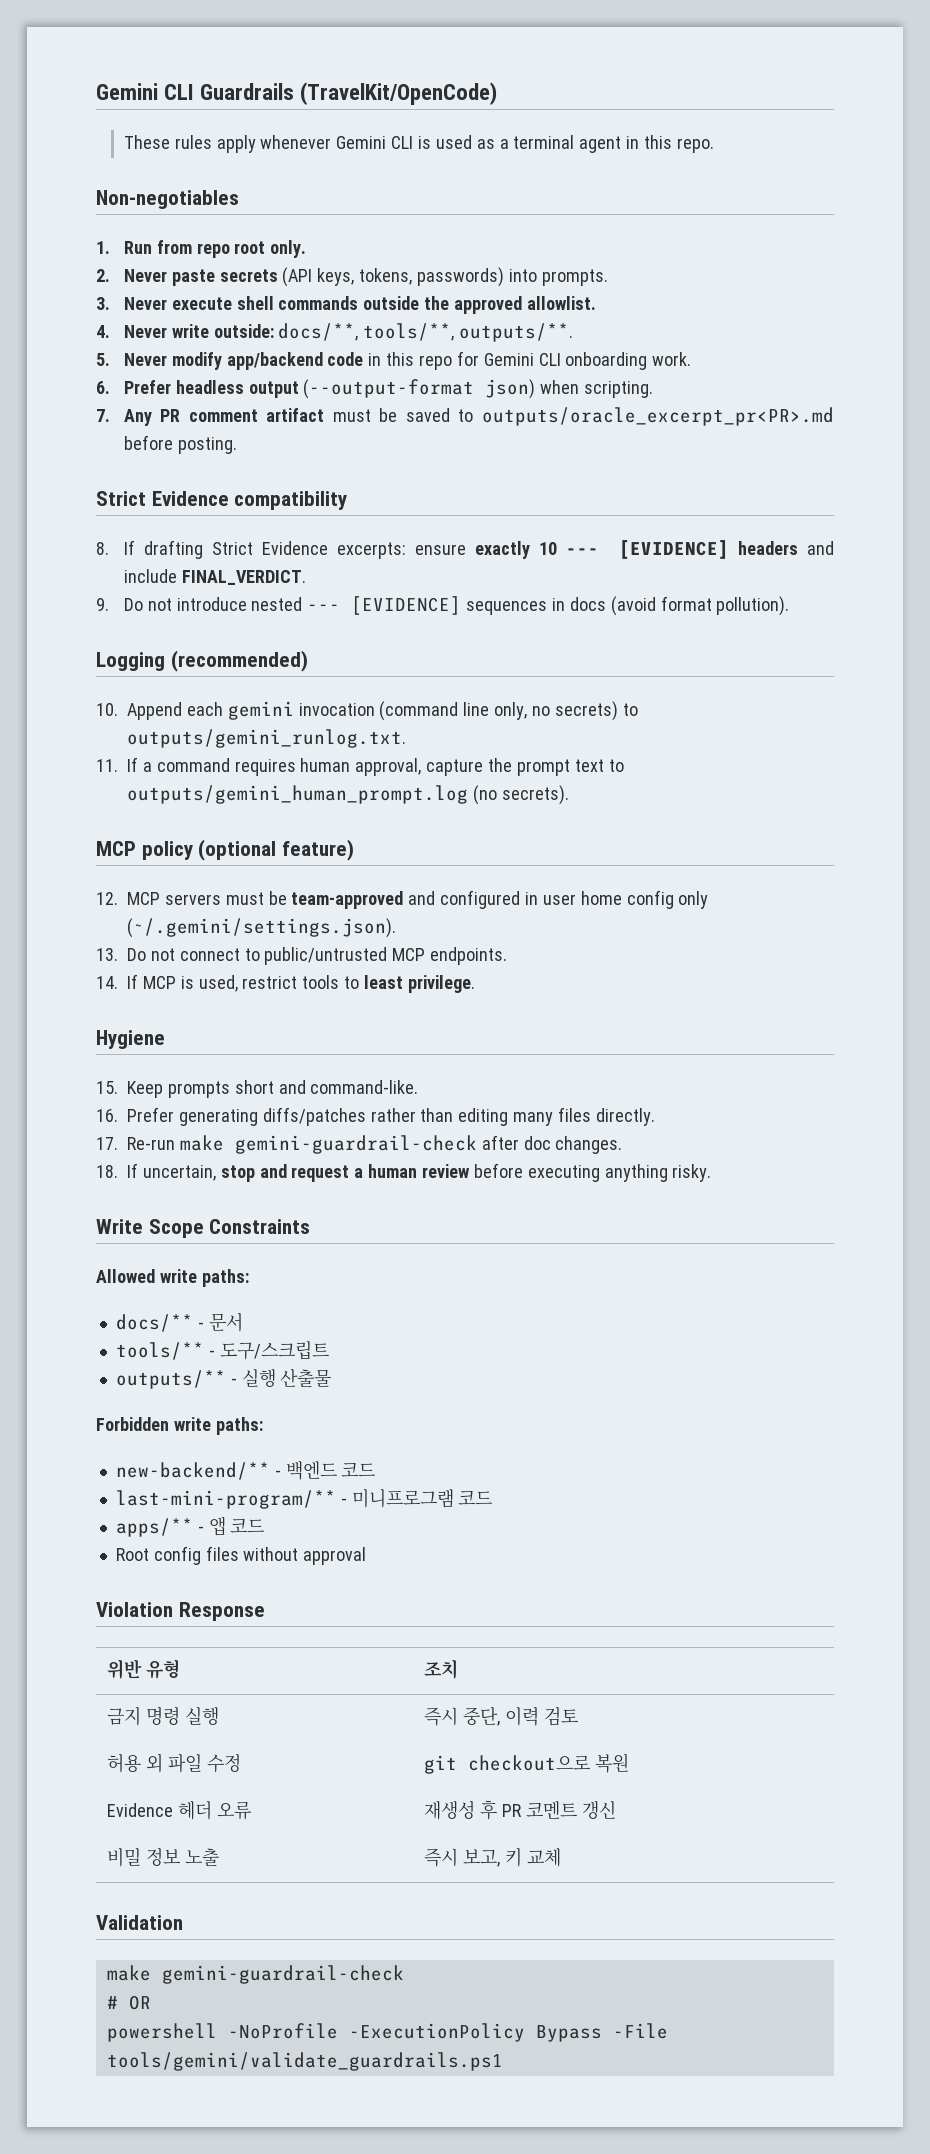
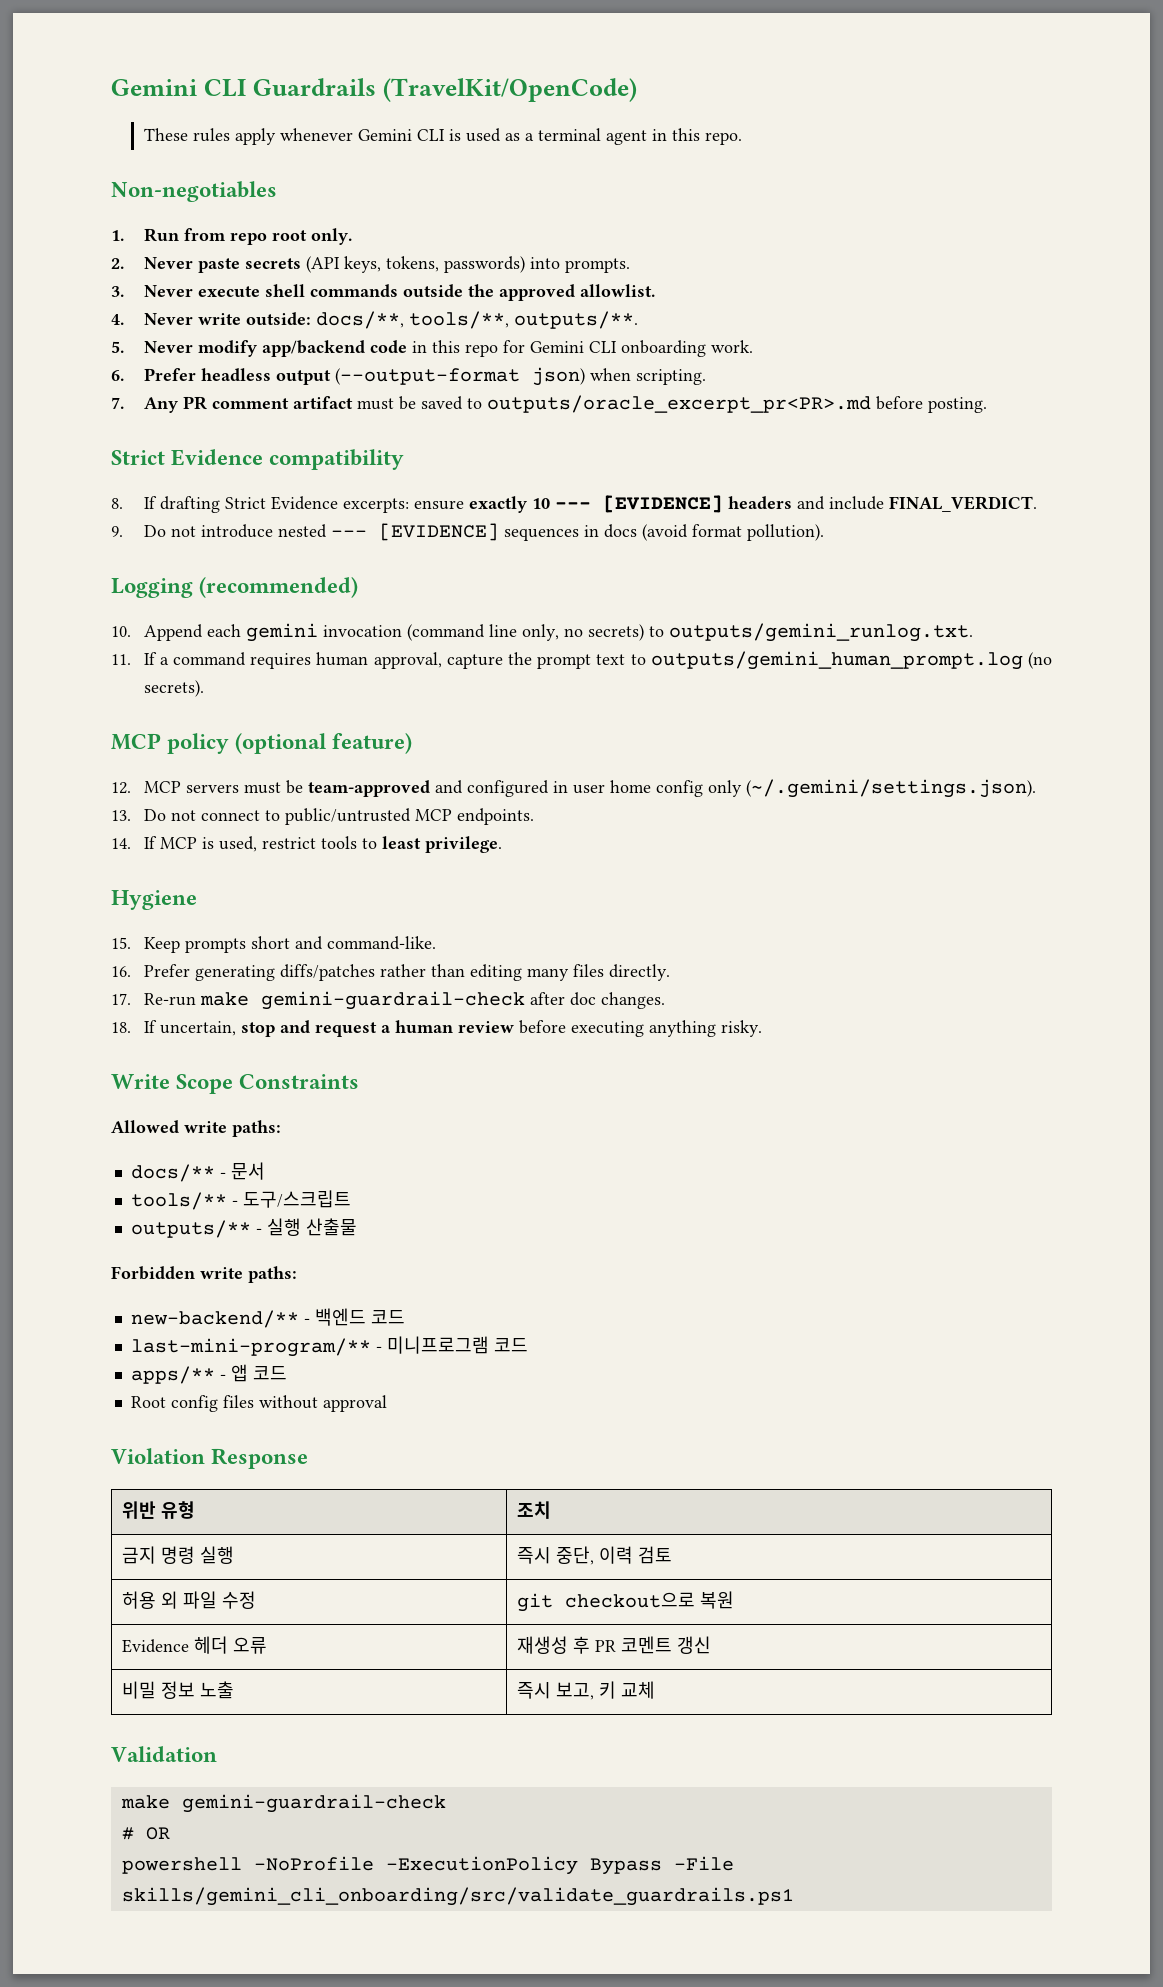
- powershell -NoProfile -ExecutionPolicy Bypass -File tools/gemini/validate_guardrails.ps1
+ powershell -NoProfile -ExecutionPolicy Bypass -File skills/gemini_cli_onboarding/src/validate_guardrails.ps1

